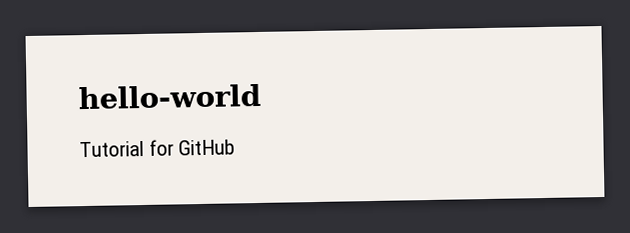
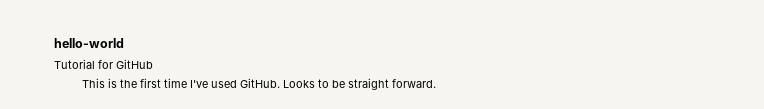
+ This is the first time I've used GitHub. Looks to be straight forward.

